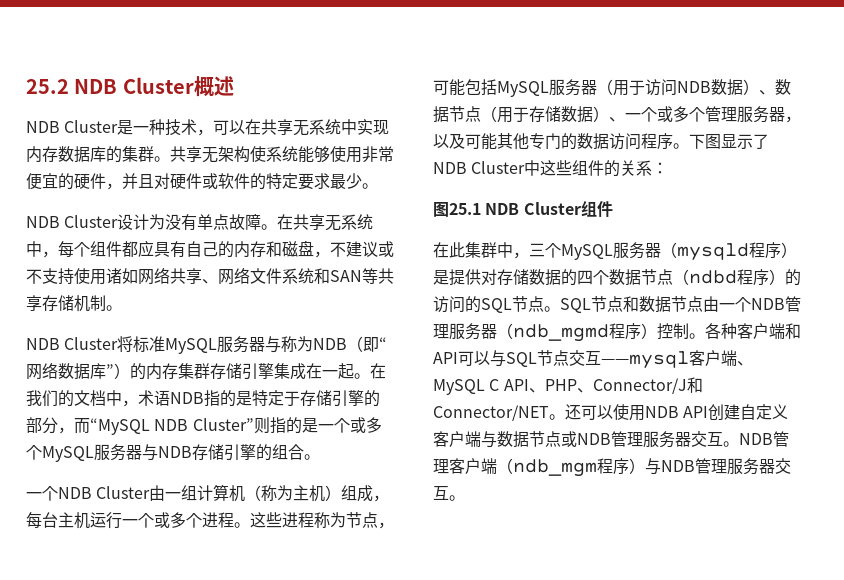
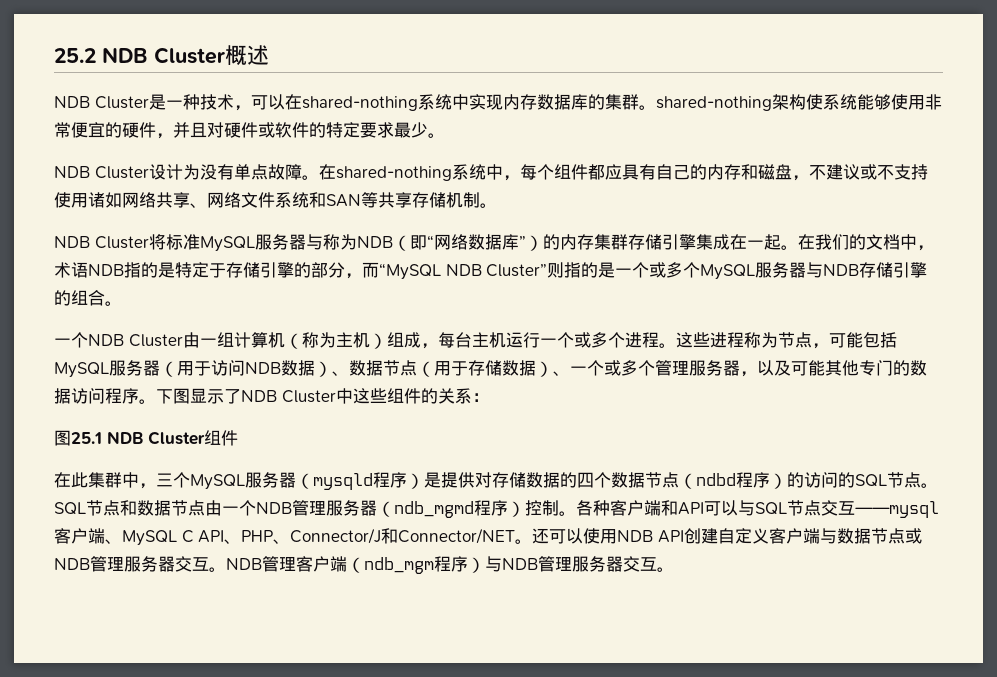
- NDB Cluster是一种技术，可以在共享无系统中实现内存数据库的集群。共享无架构使系统能够使用非常便宜的硬件，并且对硬件或软件的特定要求最少。
+ NDB Cluster是一种技术，可以在shared-nothing系统中实现内存数据库的集群。shared-nothing架构使系统能够使用非常便宜的硬件，并且对硬件或软件的特定要求最少。
- 在共享无系统中，每个组件都应具有自己的内存和磁盘，不建议或不支持使用诸如网络共享、网络文件系统和SAN等共享存储机制。
+ 在shared-nothing系统中，每个组件都应具有自己的内存和磁盘，不建议或不支持使用诸如网络共享、网络文件系统和SAN等共享存储机制。

